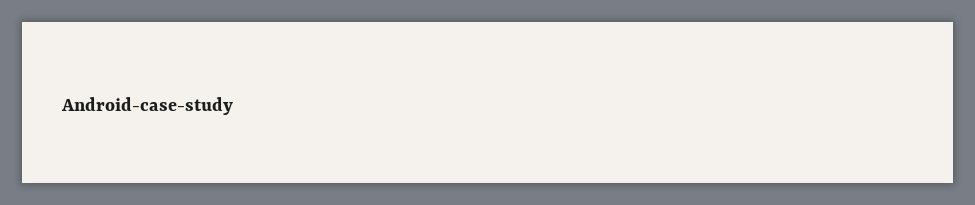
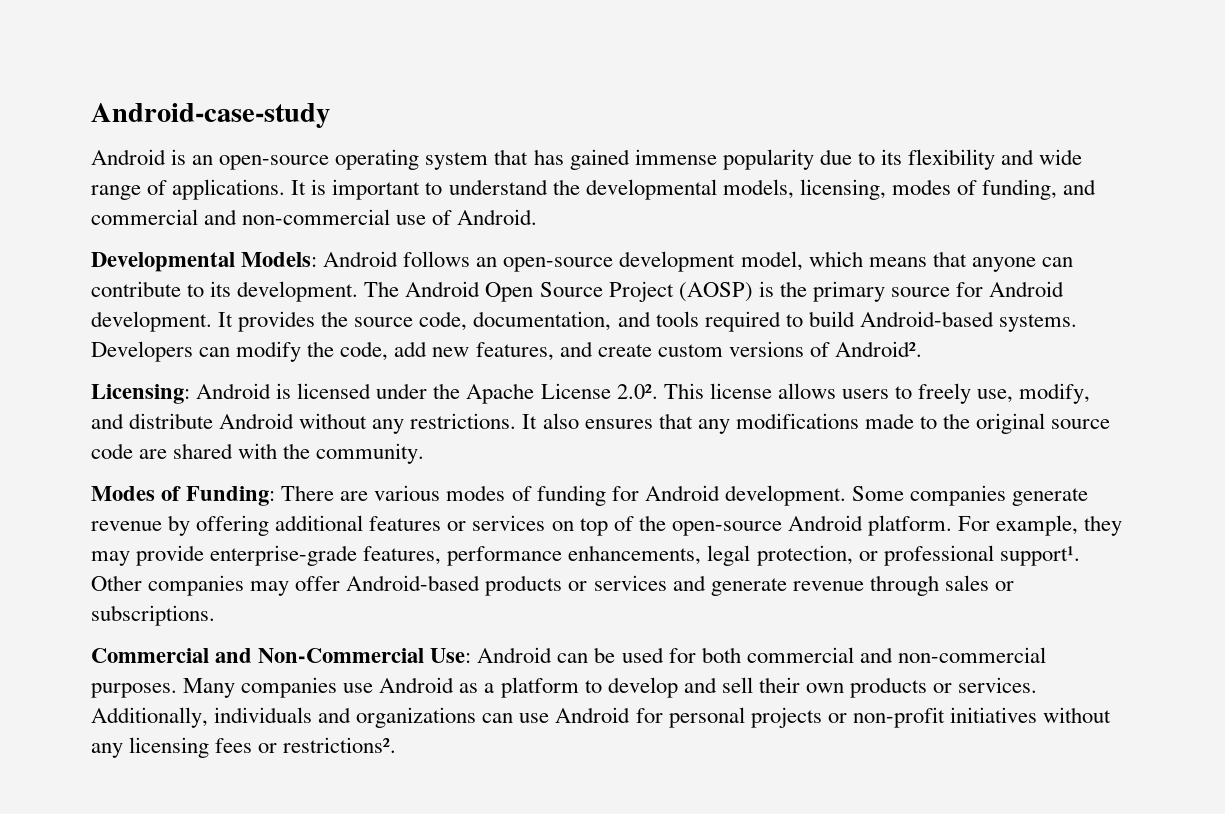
+ Android is an open-source operating system that has gained immense popularity due to its flexibility and wide range of applications. It is important to understand the developmental models, licensing, modes of funding, and commercial and non-commercial use of Android.
+ Developmental Models: Android follows an open-source development model, which means that anyone can contribute to its development. The Android Open Source Project (AOSP) is the primary source for Android development. It provides the source code, documentation, and tools required to build Android-based systems. Developers can modify the code, add new features, and create custom versions of Android².
+ Licensing: Android is licensed under the Apache License 2.0². This license allows users to freely use, modify, and distribute Android without any restrictions. It also ensures that any modifications made to the original source code are shared with the community.
+ Modes of Funding: There are various modes of funding for Android development. Some companies generate revenue by offering additional features or services on top of the open-source Android platform. For example, they may provide enterprise-grade features, performance enhancements, legal protection, or professional support¹. Other companies may offer Android-based products or services and generate revenue through sales or subscriptions.
+ Commercial and Non-Commercial Use: Android can be used for both commercial and non-commercial purposes. Many companies use Android as a platform to develop and sell their own products or services. Additionally, individuals and organizations can use Android for personal projects or non-profit initiatives without any licensing fees or restrictions².

